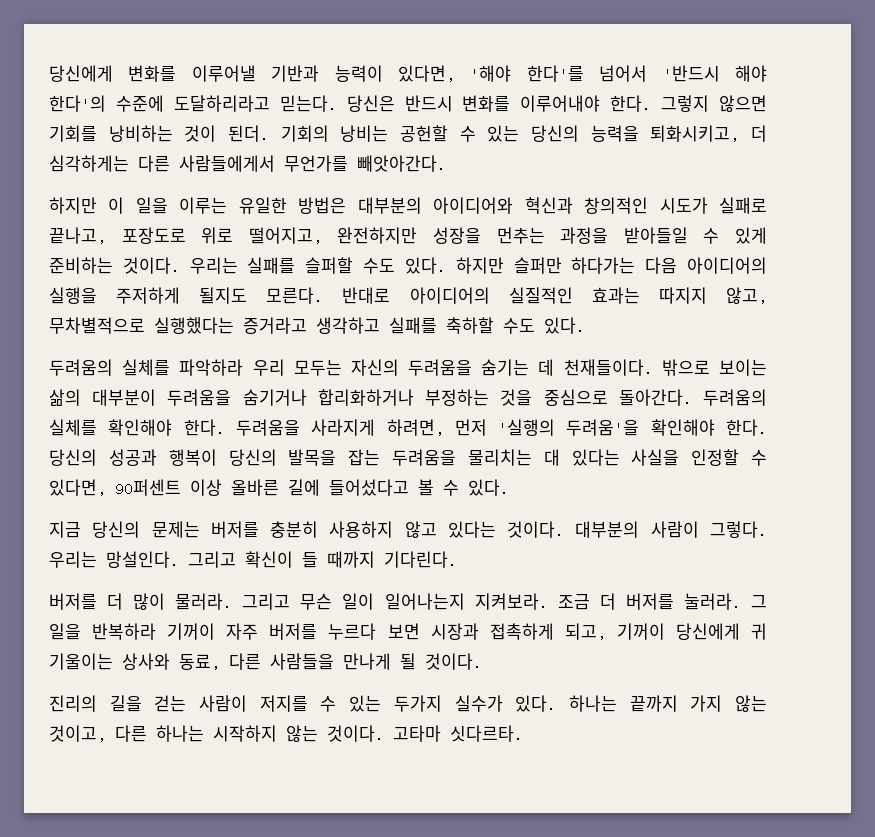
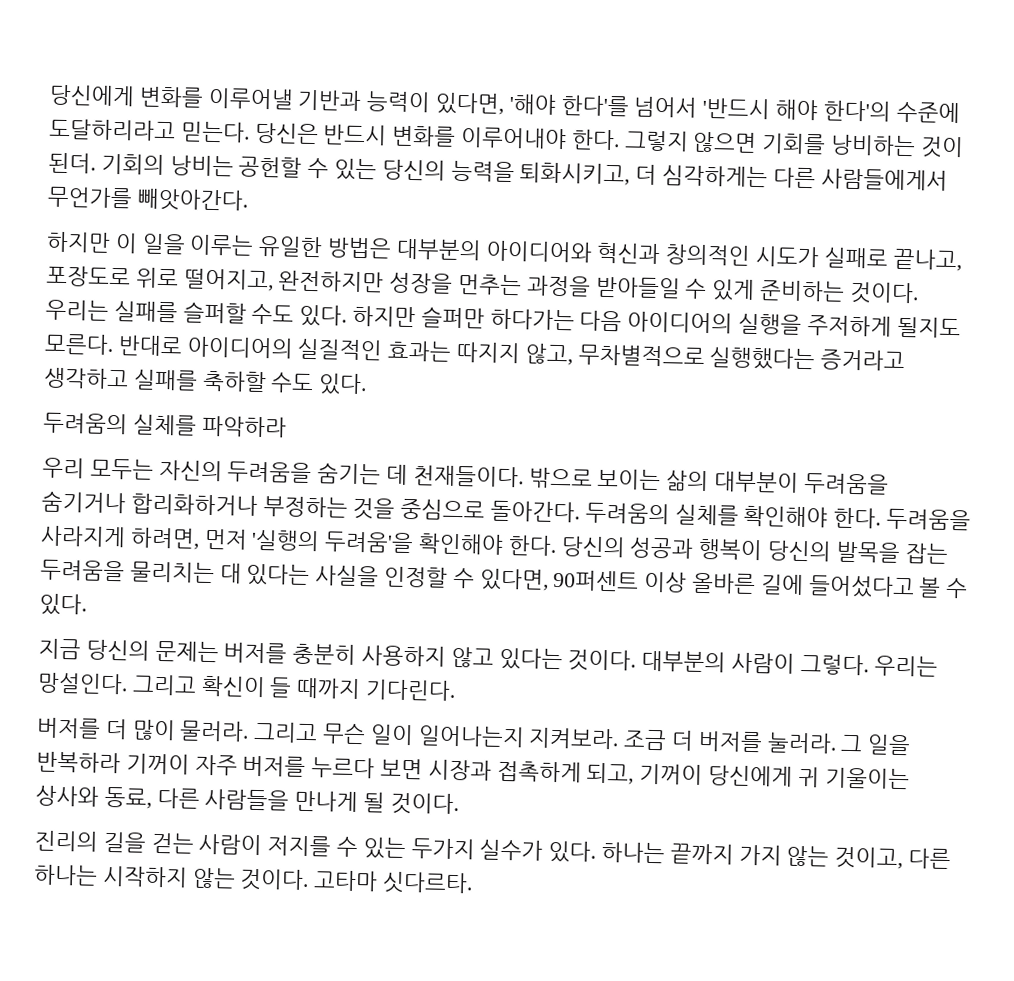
- 두려움의 실체를 파악하라 우리 모두는 자신의 두려움을 숨기는 데 천재들이다.
+ 두려움의 실체를 파악하라
+ 우리 모두는 자신의 두려움을 숨기는 데 천재들이다.

